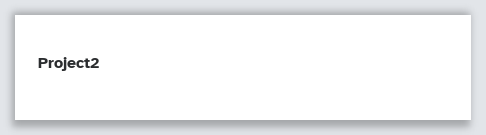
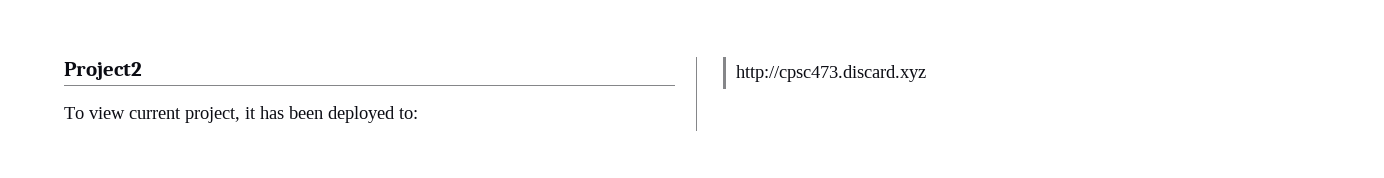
+ To view current project, it has been deployed to:
+ http://cpsc473.discard.xyz

